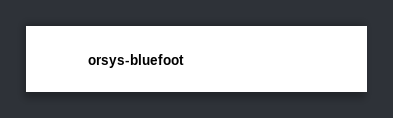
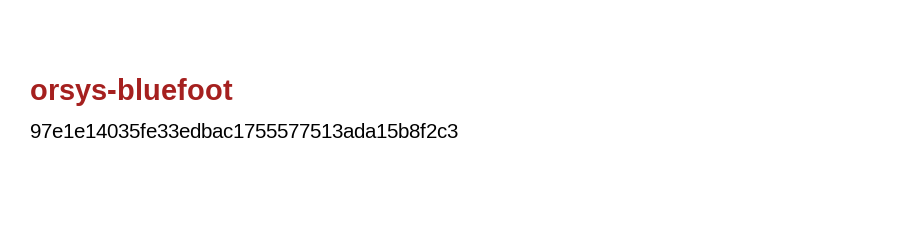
+ 97e1e14035fe33edbac1755577513ada15b8f2c3

